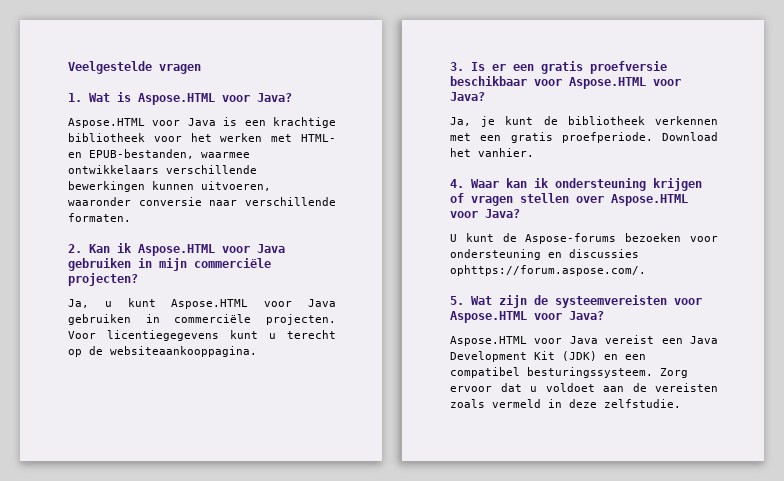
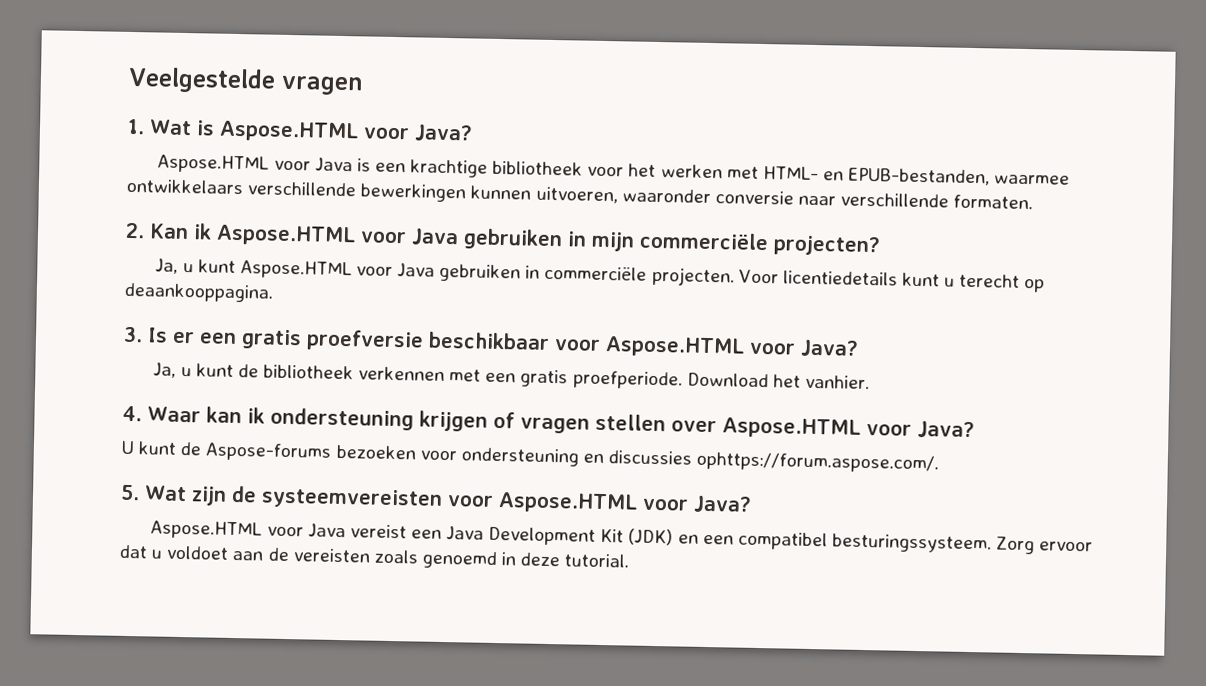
- Voor licentiegegevens kunt u terecht op de websiteaankooppagina.
+ Voor licentiedetails kunt u terecht op deaankooppagina.
- Ja, je kunt de bibliotheek verkennen met een gratis proefperiode.
+ Ja, u kunt de bibliotheek verkennen met een gratis proefperiode.
- Zorg ervoor dat u voldoet aan de vereisten zoals vermeld in deze zelfstudie.
+ Zorg ervoor dat u voldoet aan de vereisten zoals genoemd in deze tutorial.

